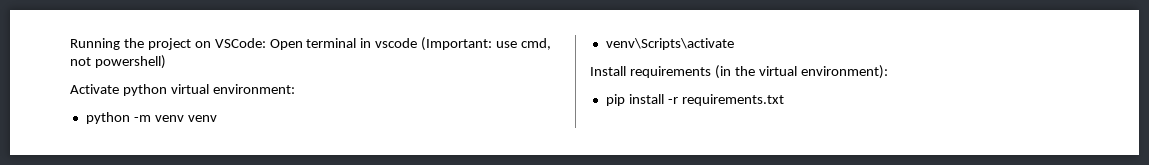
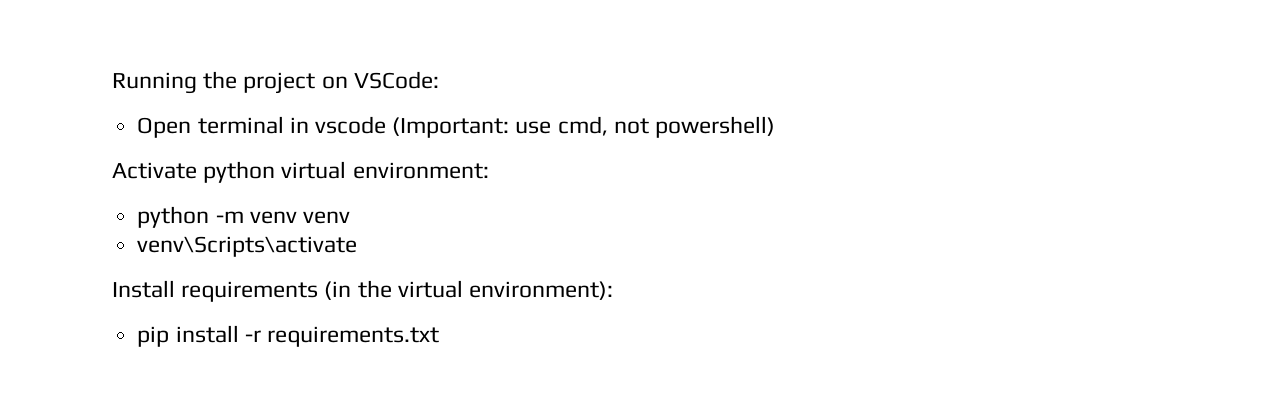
- Running the project on VSCode: Open terminal in vscode (Important: use cmd, not powershell)
+ Running the project on VSCode:
+ Open terminal in vscode (Important: use cmd, not powershell)

